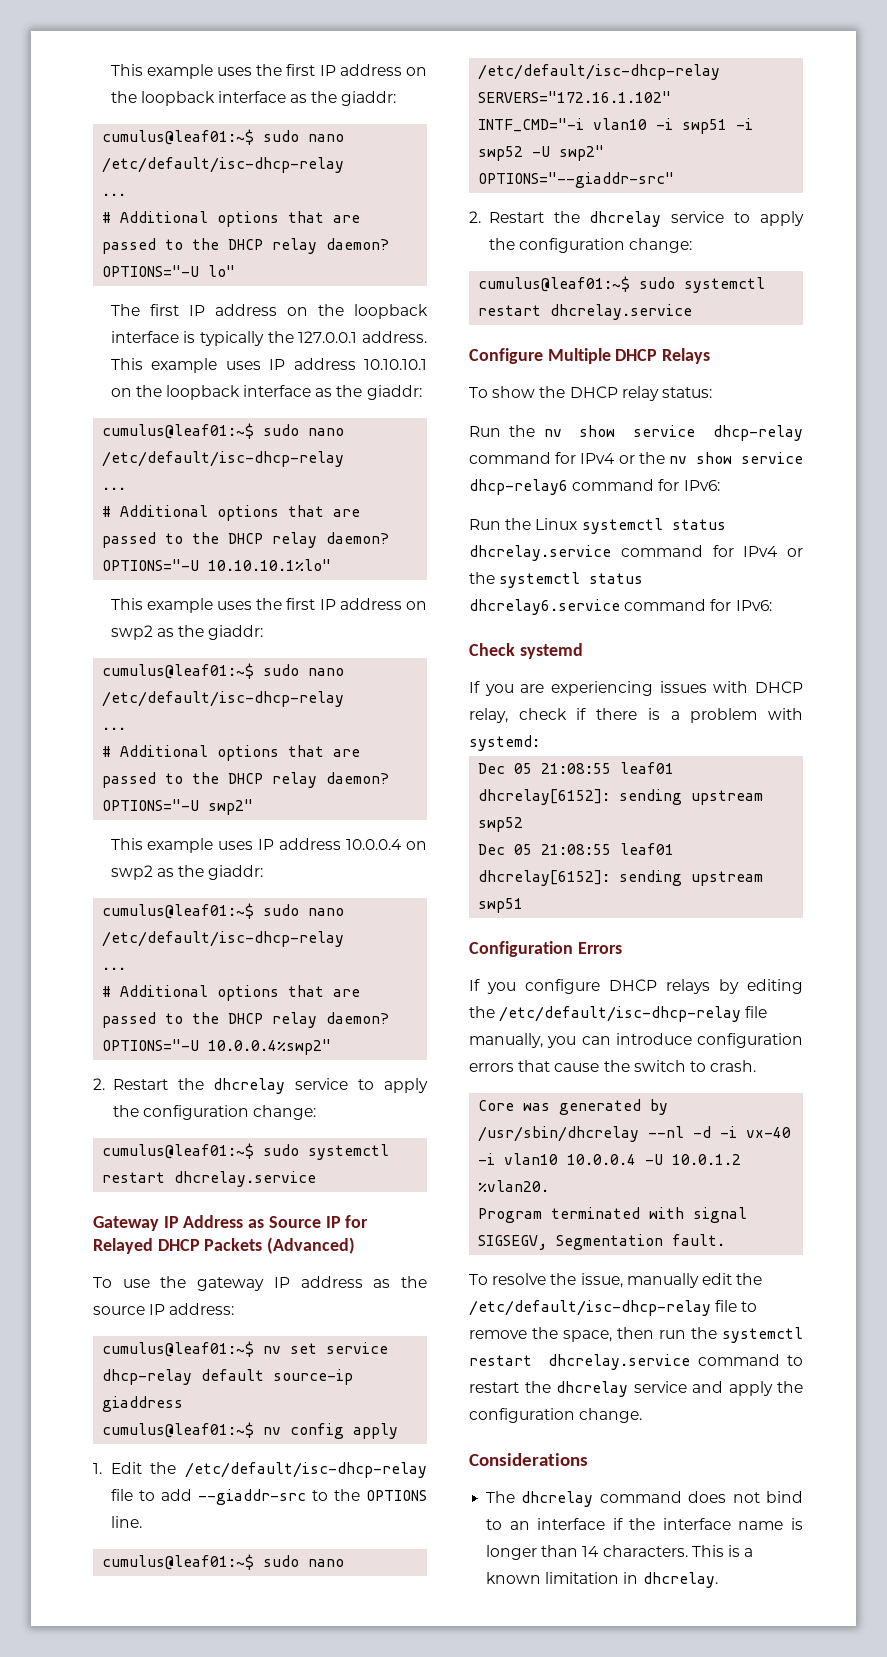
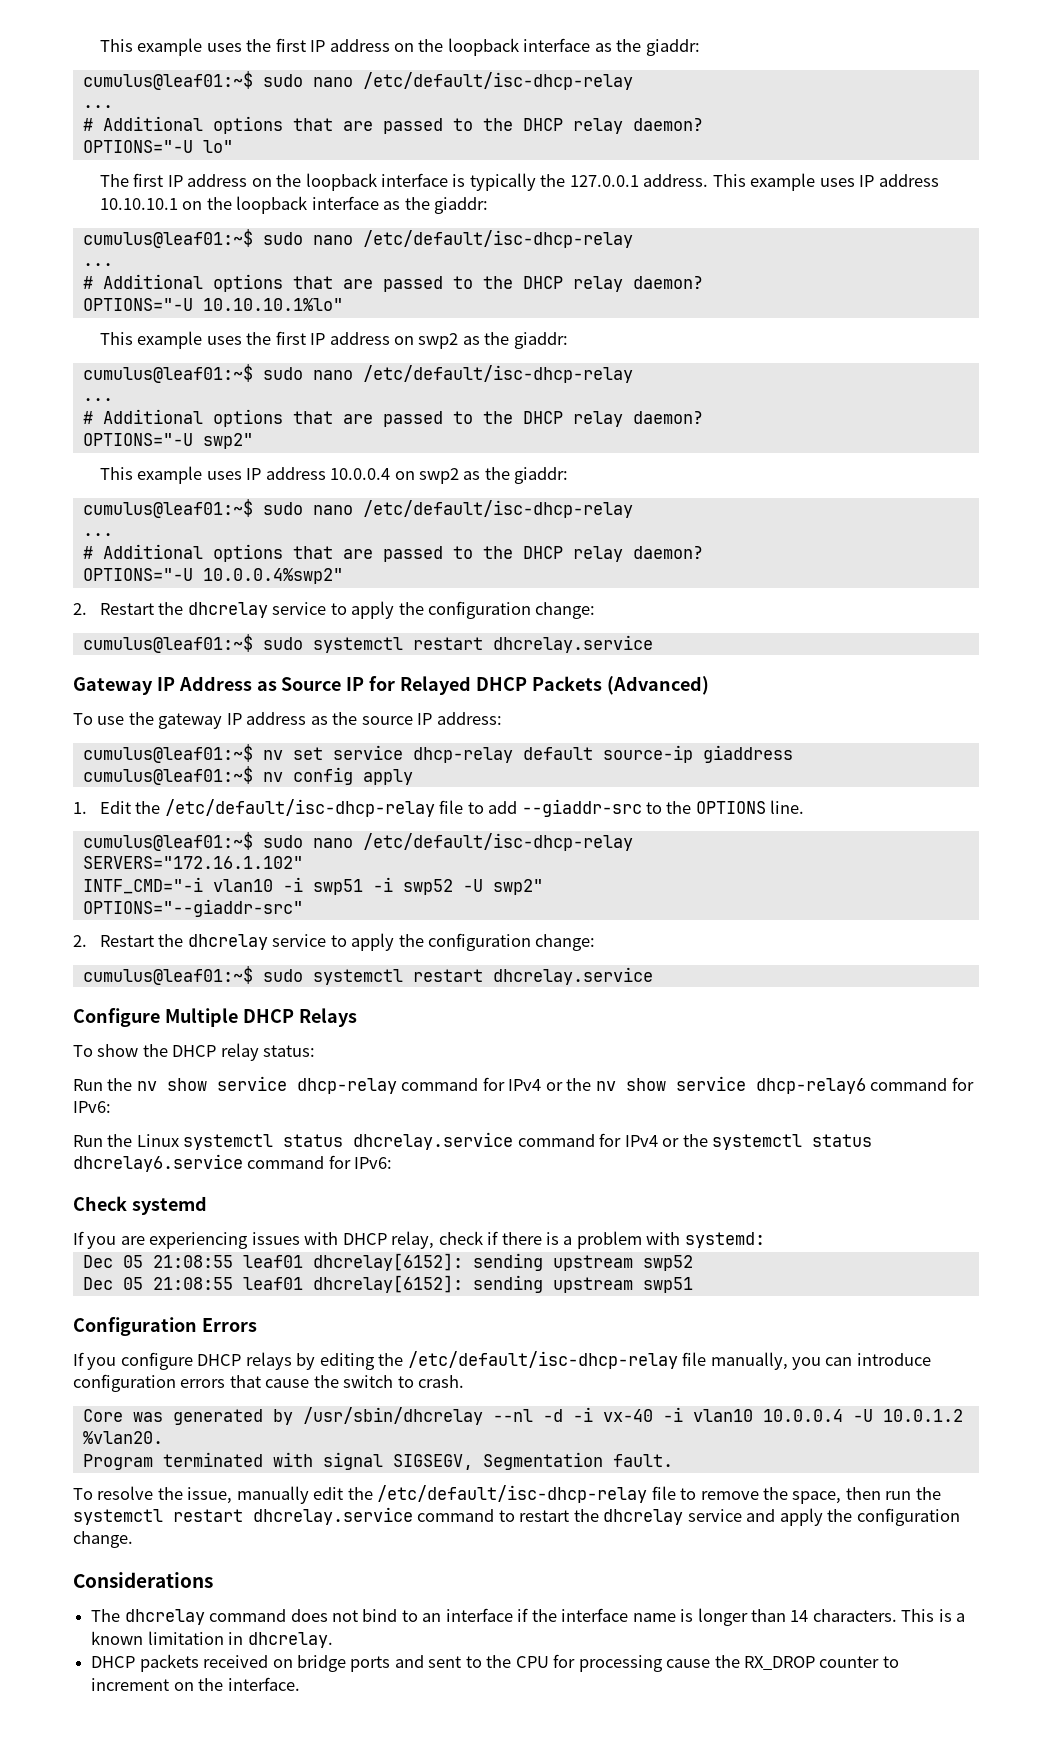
+ DHCP packets received on bridge ports and sent to the CPU for processing cause the RX_DROP counter to increment on the interface.

